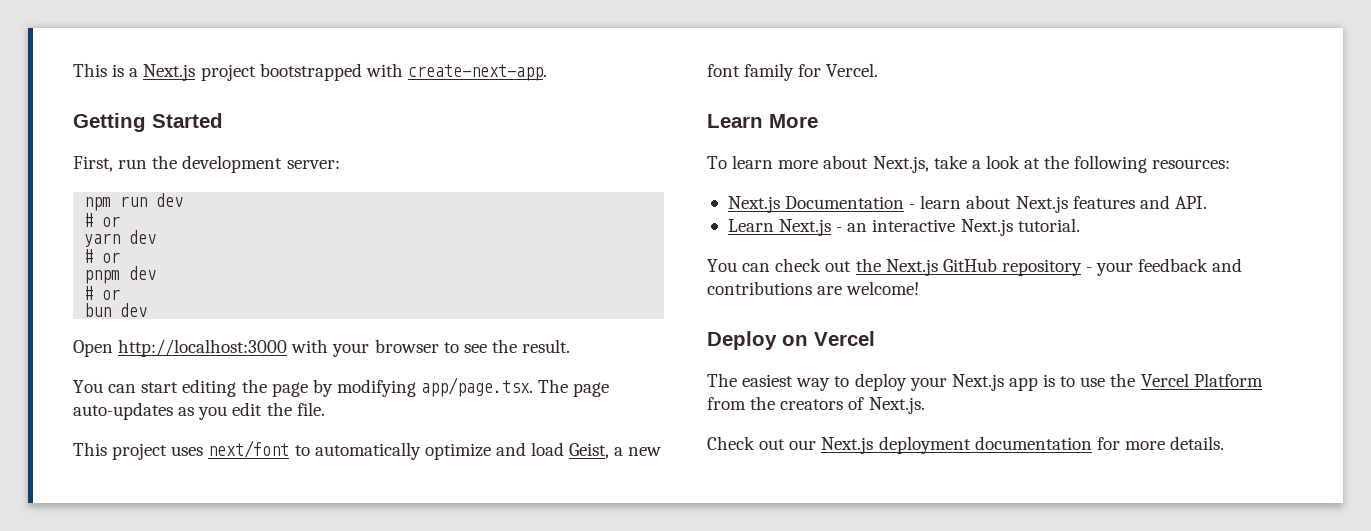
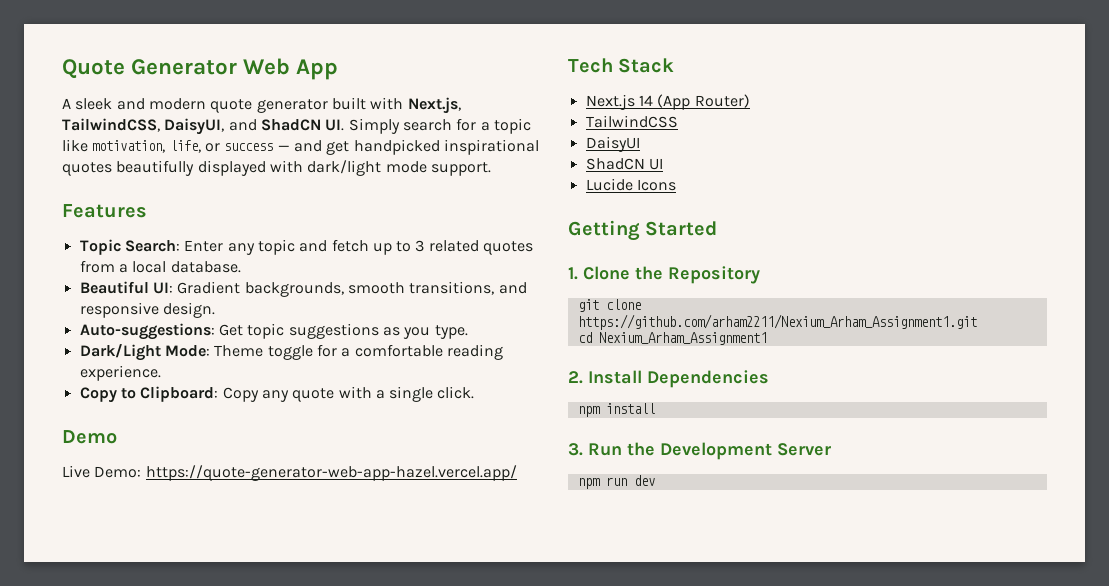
- This is a Next.js project bootstrapped with create-next-app.
+ Quote Generator Web App
+ A sleek and modern quote generator built with Next.js, TailwindCSS, DaisyUI, and ShadCN UI. Simply search for a topic like motivation, life, or success — and get handpicked inspirational quotes beautifully displayed with dark/light mode support.
+ Features
+ Topic Search: Enter any topic and fetch up to 3 related quotes from a local database.
+ Beautiful UI: Gradient backgrounds, smooth transitions, and responsive design.
+ Auto-suggestions: Get topic suggestions as you type.
+ Dark/Light Mode: Theme toggle for a comfortable reading experience.
+ Copy to Clipboard: Copy any quote with a single click.
+ Demo
+ Live Demo: https://quote-generator-web-app-hazel.vercel.app/
+ Tech Stack
+ Next.js 14 (App Router)
+ TailwindCSS
+ DaisyUI
+ ShadCN UI
+ Lucide Icons
  Getting Started
- First, run the development server:
+ 1. Clone the Repository
+ git clone https://github.com/arham2211/Nexium_Arham_Assignment1.git
+ cd Nexium_Arham_Assignment1
+ 2. Install Dependencies
+ npm install
+ 3. Run the Development Server
  npm run dev
- # or
- yarn dev
- # or
- pnpm dev
- # or
- bun dev
- Open http://localhost:3000 with your browser to see the result.
- You can start editing the page by modifying app/page.tsx. The page auto-updates as you edit the file.
- This project uses next/font to automatically optimize and load Geist, a new font family for Vercel.
- Learn More
- To learn more about Next.js, take a look at the following resources:
- Next.js Documentation - learn about Next.js features and API.
- Learn Next.js - an interactive Next.js tutorial.
- You can check out the Next.js GitHub repository - your feedback and contributions are welcome!
- Deploy on Vercel
- The easiest way to deploy your Next.js app is to use the Vercel Platform from the creators of Next.js.
- Check out our Next.js deployment documentation for more details.

